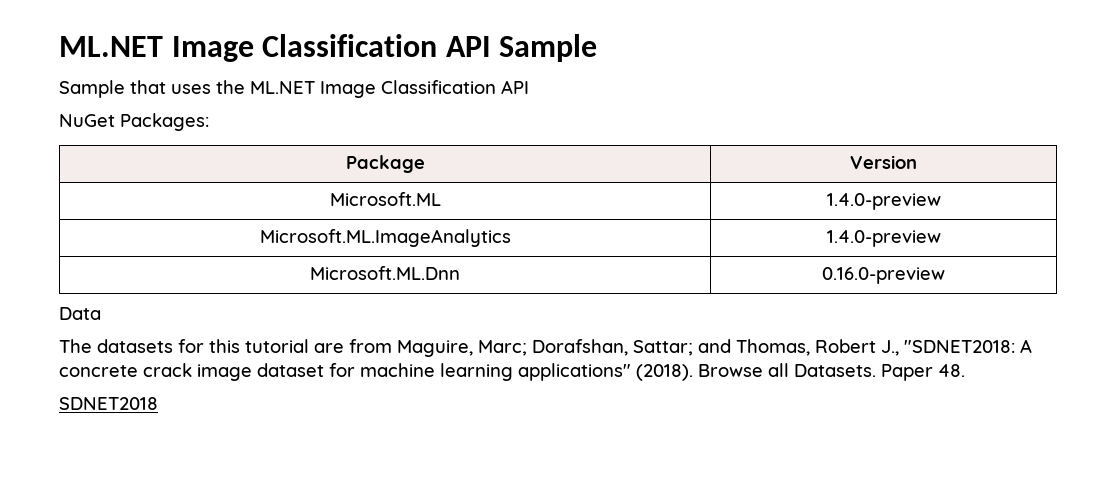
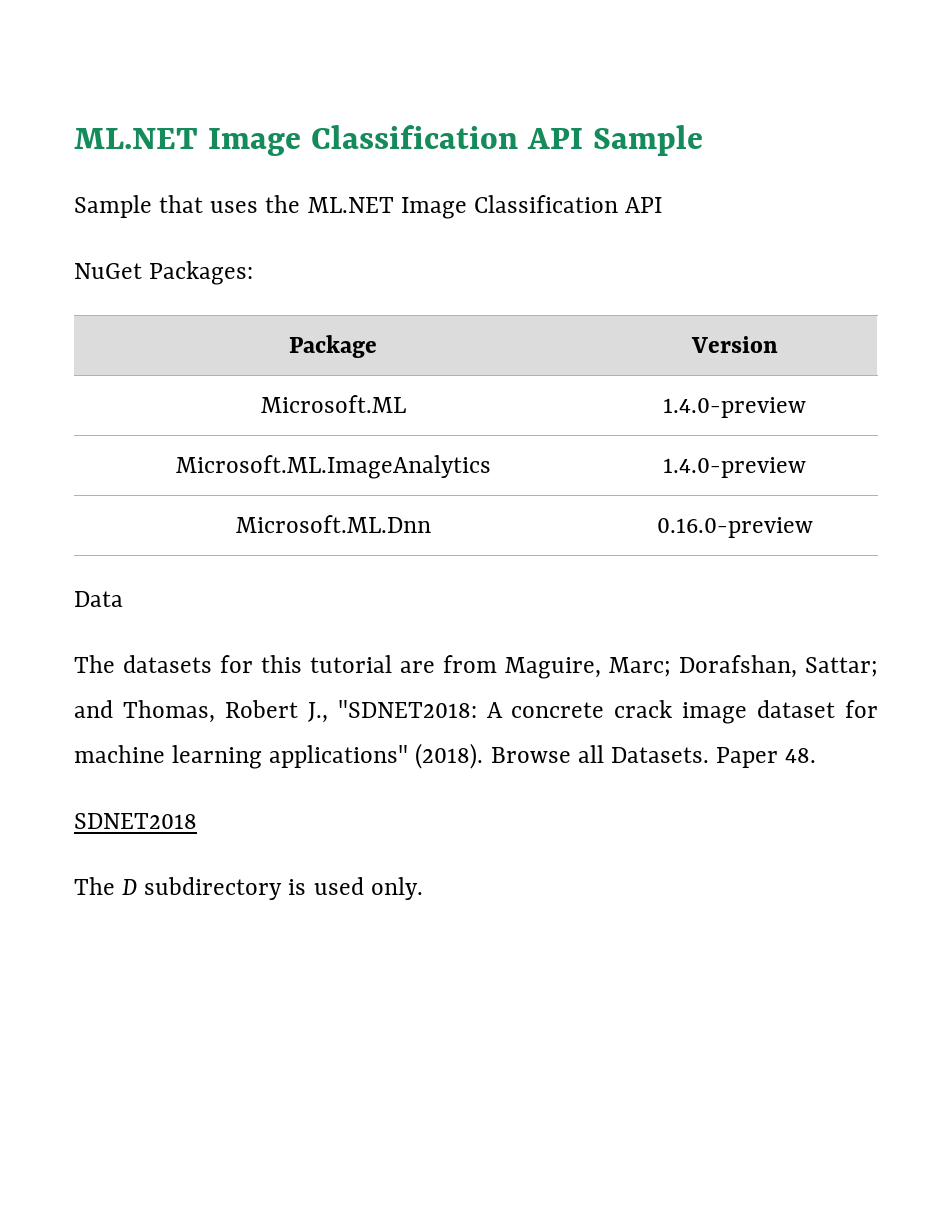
+ The D subdirectory is used only.

